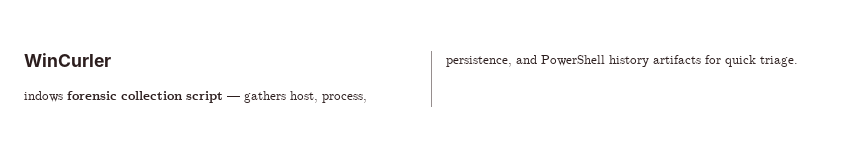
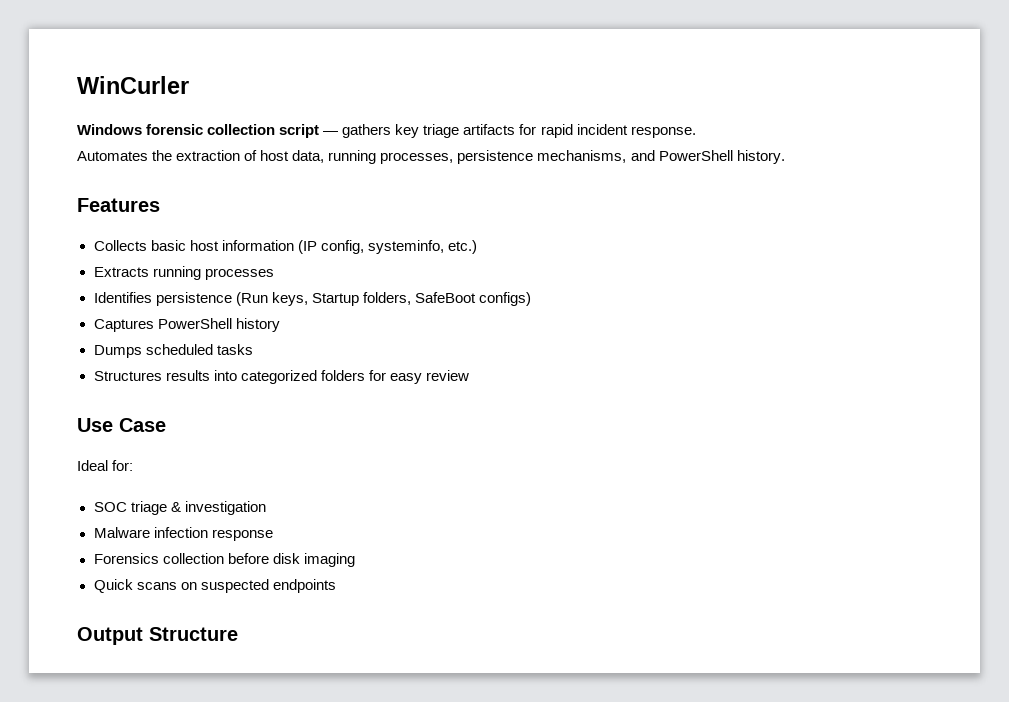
- indows forensic collection script — gathers host, process, persistence, and PowerShell history artifacts for quick triage.
+ Windows forensic collection script — gathers key triage artifacts for rapid incident response.
+ Automates the extraction of host data, running processes, persistence mechanisms, and PowerShell history.
+ Features
+ Collects basic host information (IP config, systeminfo, etc.)
+ Extracts running processes
+ Identifies persistence (Run keys, Startup folders, SafeBoot configs)
+ Captures PowerShell history
+ Dumps scheduled tasks
+ Structures results into categorized folders for easy review
+ Use Case
+ Ideal for:
+ SOC triage & investigation
+ Malware infection response
+ Forensics collection before disk imaging
+ Quick scans on suspected endpoints
+ Output Structure

